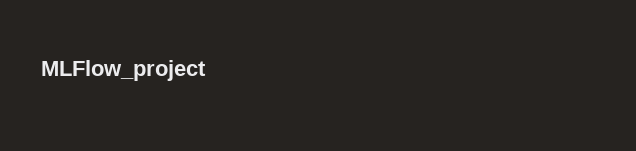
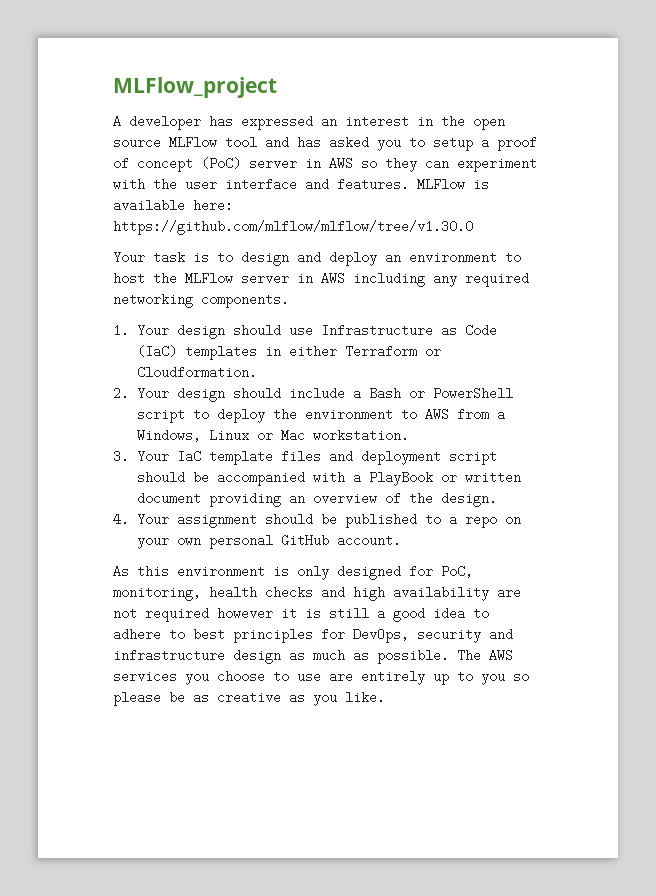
+ A developer has expressed an interest in the open source MLFlow tool and has asked you to setup a proof of concept (PoC) server in AWS so they can experiment with the user interface and features. MLFlow is available here: https://github.com/mlflow/mlflow/tree/v1.30.0
+ Your task is to design and deploy an environment to host the MLFlow server in AWS including any required networking components.
+ 1. Your design should use Infrastructure as Code (IaC) templates in either Terraform or Cloudformation.
+ 2. Your design should include a Bash or PowerShell script to deploy the environment to AWS from a Windows, Linux or Mac workstation.
+ 3. Your IaC template files and deployment script should be accompanied with a PlayBook or written document providing an overview of the design.
+ 4. Your assignment should be published to a repo on your own personal GitHub account.
+ As this environment is only designed for PoC, monitoring, health checks and high availability are not required however it is still a good idea to adhere to best principles for DevOps, security and infrastructure design as much as possible. The AWS services you choose to use are entirely up to you so please be as creative as you like.

